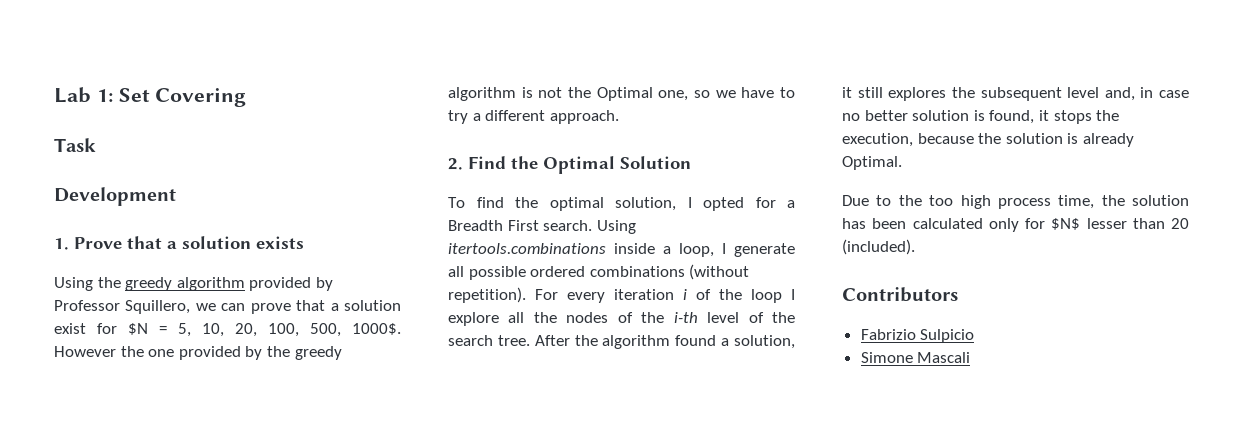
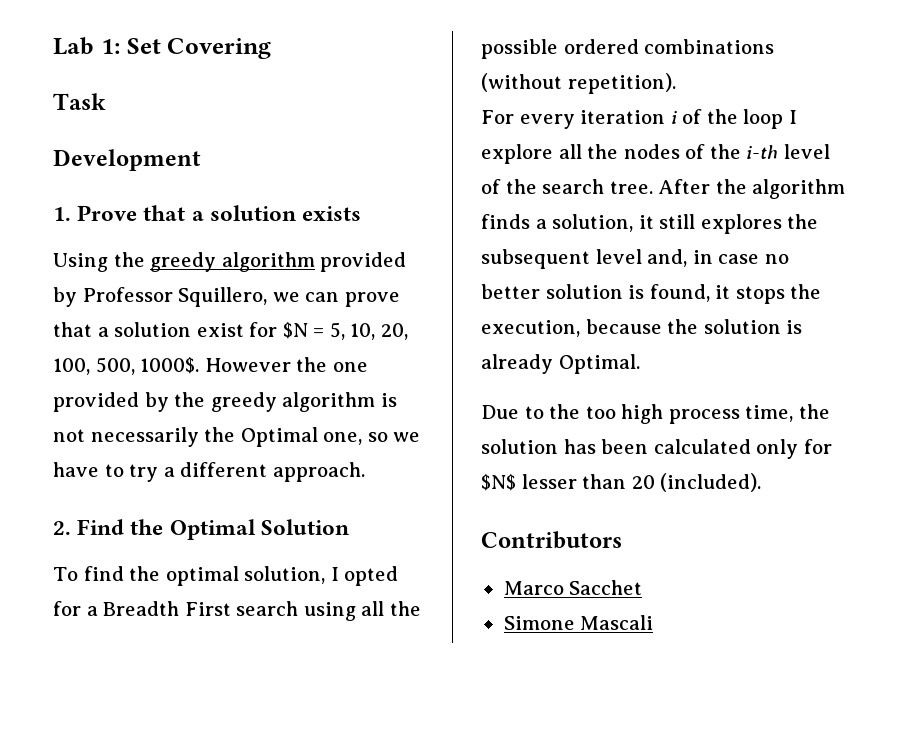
- However the one provided by the greedy algorithm is not the Optimal one, so we have to try a different approach.
+ However the one provided by the greedy algorithm is not necessarily the Optimal one, so we have to try a different approach.
- To find the optimal solution, I opted for a Breadth First search. Using itertools.combinations inside a loop, I generate all possible ordered combinations (without repetition). For every iteration i of the loop I explore all the nodes of the i-th level of the search tree.
+ To find the optimal solution, I opted for a Breadth First search using all the possible ordered combinations (without repetition).
+ For every iteration i of the loop I explore all the nodes of the i-th level of the search tree.
- After the algorithm found a solution, it still explores the subsequent level and, in case no better solution is found, it stops the execution, because the solution is already Optimal.
+ After the algorithm finds a solution, it still explores the subsequent level and, in case no better solution is found, it stops the execution, because the solution is already Optimal.
- Fabrizio Sulpicio
+ Marco Sacchet

